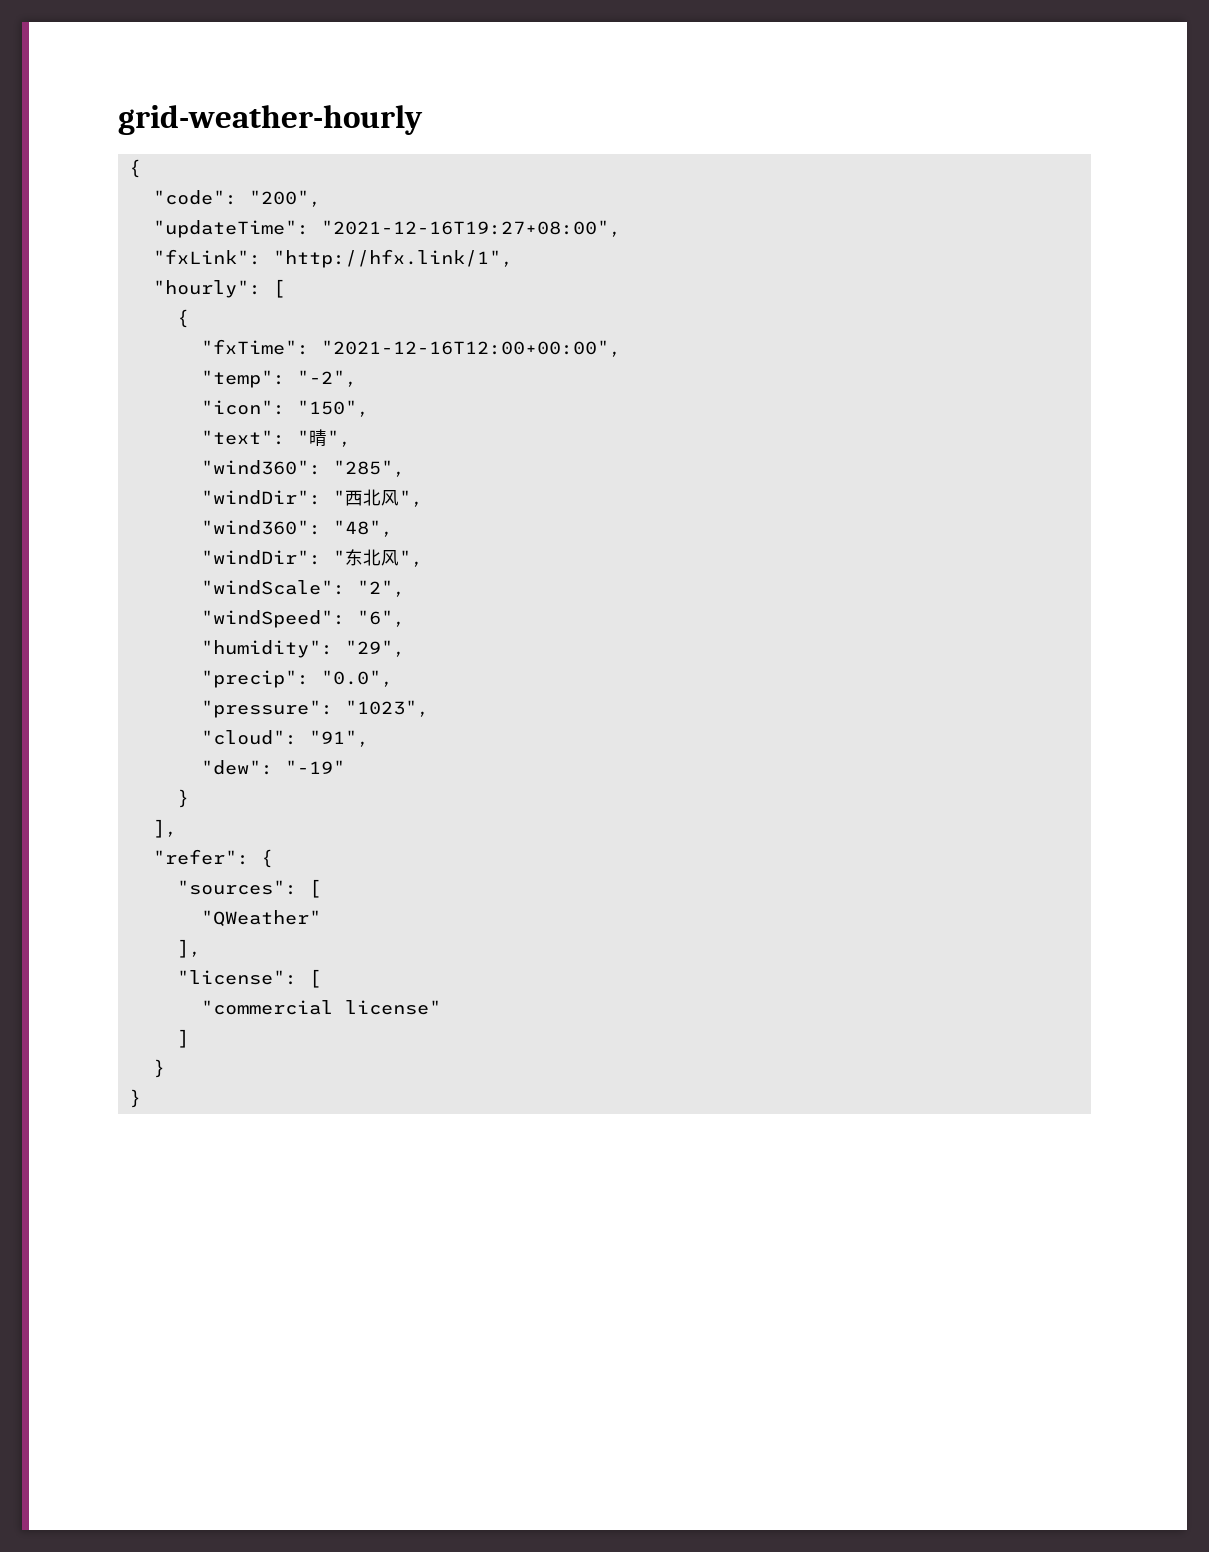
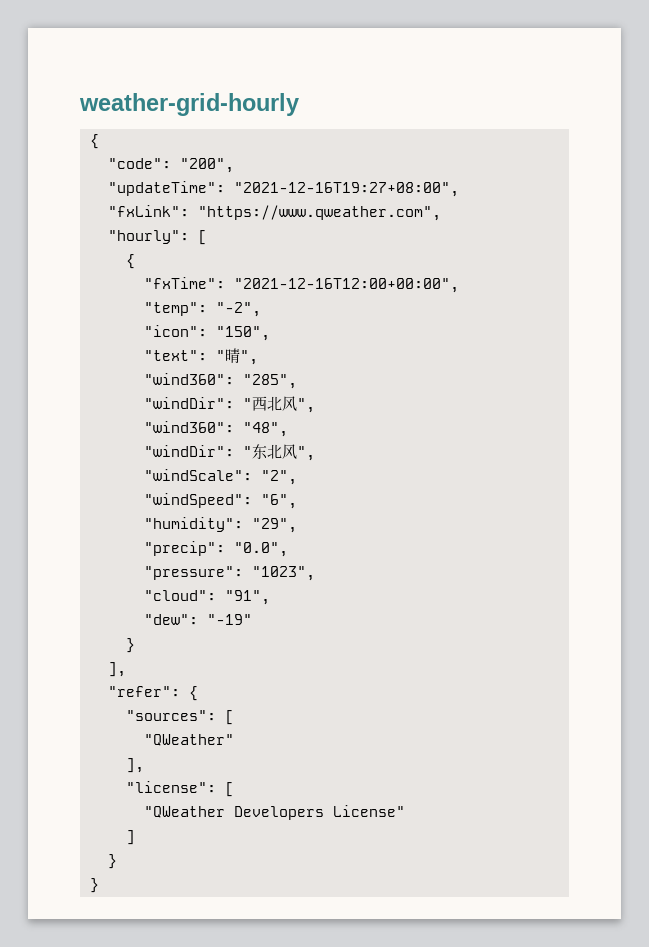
- grid-weather-hourly
+ weather-grid-hourly
- "fxLink": "http://hfx.link/1",
+ "fxLink": "https://www.qweather.com",
- "commercial license"
+ "QWeather Developers License"

